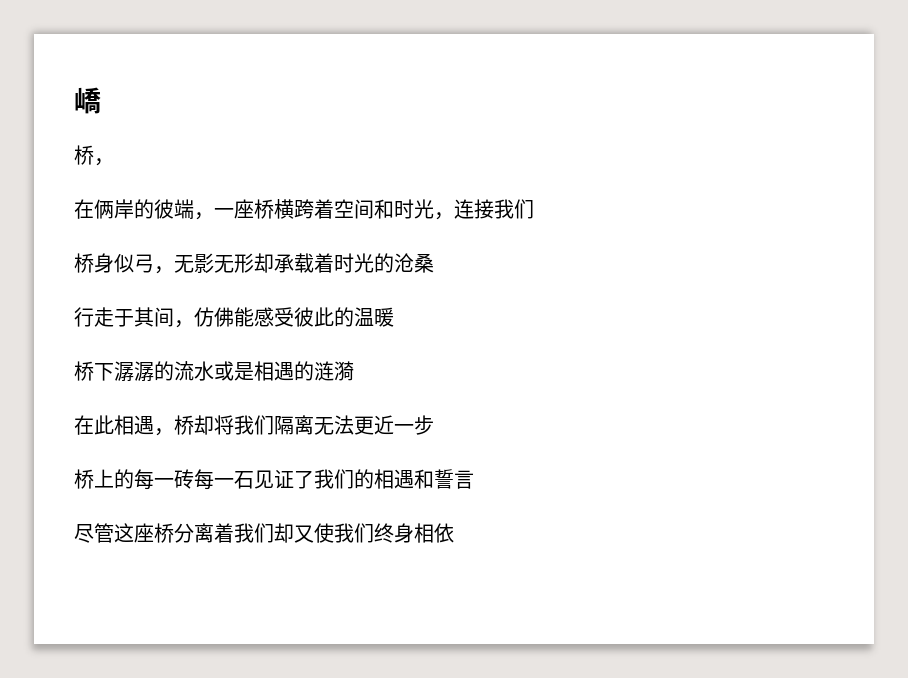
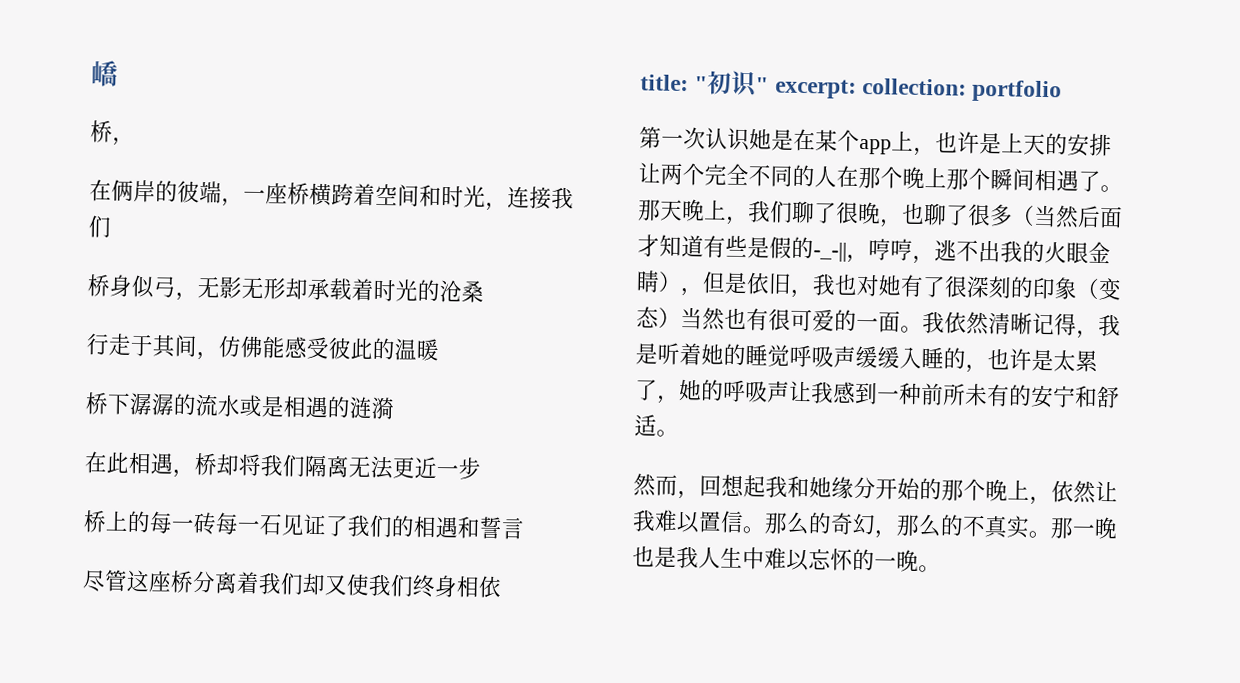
+ title: "初识" excerpt: collection: portfolio
+ 第一次认识她是在某个app上，也许是上天的安排让两个完全不同的人在那个晚上那个瞬间相遇了。那天晚上，我们聊了很晚，也聊了很多（当然后面才知道有些是假的-_-||，哼哼，逃不出我的火眼金睛），但是依旧，我也对她有了很深刻的印象（变态）当然也有很可爱的一面。我依然清晰记得，我是听着她的睡觉呼吸声缓缓入睡的，也许是太累了，她的呼吸声让我感到一种前所未有的安宁和舒适。
+ 然而，回想起我和她缘分开始的那个晚上，依然让我难以置信。那么的奇幻，那么的不真实。那一晚也是我人生中难以忘怀的一晚。

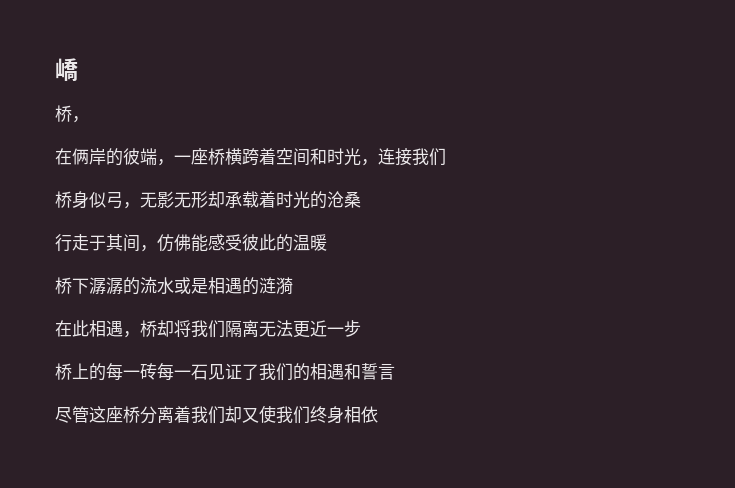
- title: "初识" excerpt: collection: portfolio
- 第一次认识她是在某个app上，也许是上天的安排让两个完全不同的人在那个晚上那个瞬间相遇了。那天晚上，我们聊了很晚，也聊了很多（当然后面才知道有些是假的-_-||，哼哼，逃不出我的火眼金睛），但是依旧，我也对她有了很深刻的印象（变态）当然也有很可爱的一面。我依然清晰记得，我是听着她的睡觉呼吸声缓缓入睡的，也许是太累了，她的呼吸声让我感到一种前所未有的安宁和舒适。
- 然而，回想起我和她缘分开始的那个晚上，依然让我难以置信。那么的奇幻，那么的不真实。那一晚也是我人生中难以忘怀的一晚。

